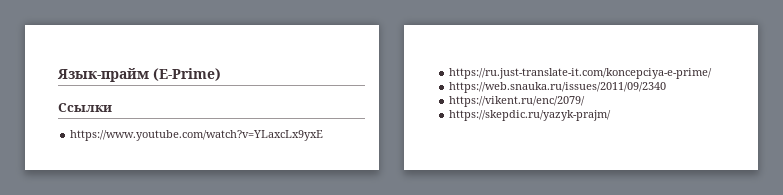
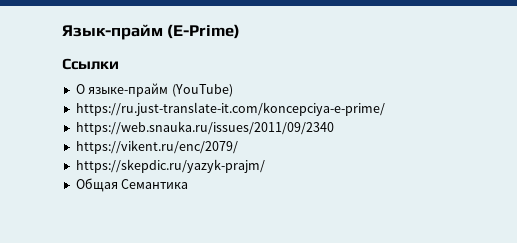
- https://www.youtube.com/watch?v=YLaxcLx9yxE
+ О языке-прайм (YouTube)
+ Общая Семантика

